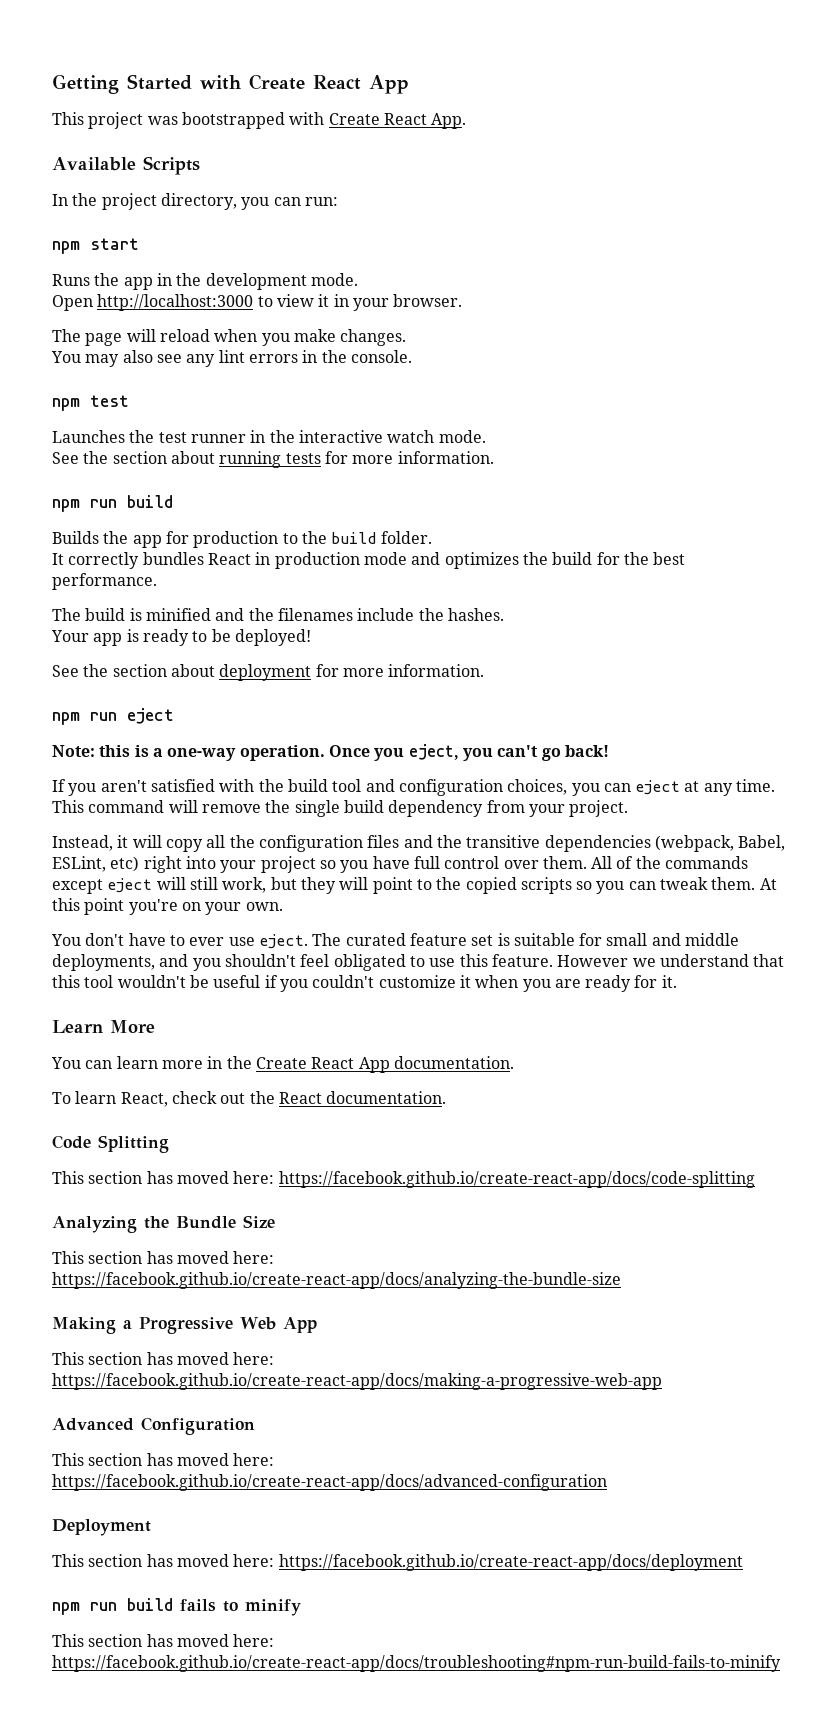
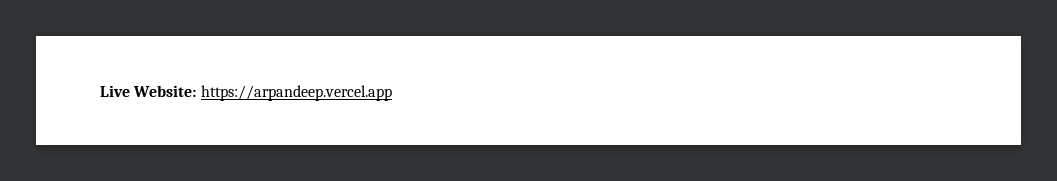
- Getting Started with Create React App
- This project was bootstrapped with Create React App.
- Available Scripts
- In the project directory, you can run:
- npm start
- Runs the app in the development mode.
- Open http://localhost:3000 to view it in your browser.
- The page will reload when you make changes.
- You may also see any lint errors in the console.
- npm test
- Launches the test runner in the interactive watch mode.
- See the section about running tests for more information.
- npm run build
- Builds the app for production to the build folder.
- It correctly bundles React in production mode and optimizes the build for the best performance.
- The build is minified and the filenames include the hashes.
- Your app is ready to be deployed!
- See the section about deployment for more information.
- npm run eject
- Note: this is a one-way operation. Once you eject, you can't go back!
- If you aren't satisfied with the build tool and configuration choices, you can eject at any time. This command will remove the single build dependency from your project.
- Instead, it will copy all the configuration files and the transitive dependencies (webpack, Babel, ESLint, etc) right into your project so you have full control over them. All of the commands except eject will still work, but they will point to the copied scripts so you can tweak them. At this point you're on your own.
- You don't have to ever use eject. The curated feature set is suitable for small and middle deployments, and you shouldn't feel obligated to use this feature. However we understand that this tool wouldn't be useful if you couldn't customize it when you are ready for it.
- Learn More
- You can learn more in the Create React App documentation.
- To learn React, check out the React documentation.
- Code Splitting
- This section has moved here: https://facebook.github.io/create-react-app/docs/code-splitting
- Analyzing the Bundle Size
- This section has moved here: https://facebook.github.io/create-react-app/docs/analyzing-the-bundle-size
- Making a Progressive Web App
- This section has moved here: https://facebook.github.io/create-react-app/docs/making-a-progressive-web-app
- Advanced Configuration
- This section has moved here: https://facebook.github.io/create-react-app/docs/advanced-configuration
- Deployment
- This section has moved here: https://facebook.github.io/create-react-app/docs/deployment
- npm run build fails to minify
- This section has moved here: https://facebook.github.io/create-react-app/docs/troubleshooting#npm-run-build-fails-to-minify
+ Live Website: https://arpandeep.vercel.app

